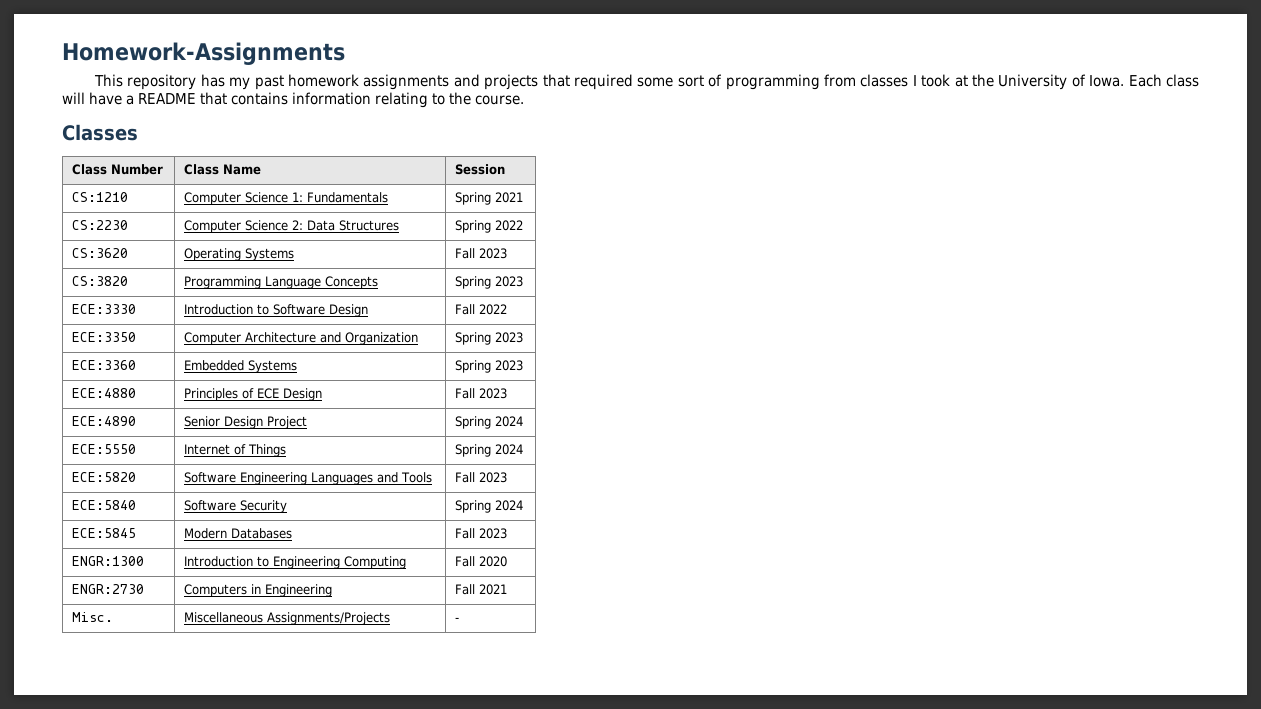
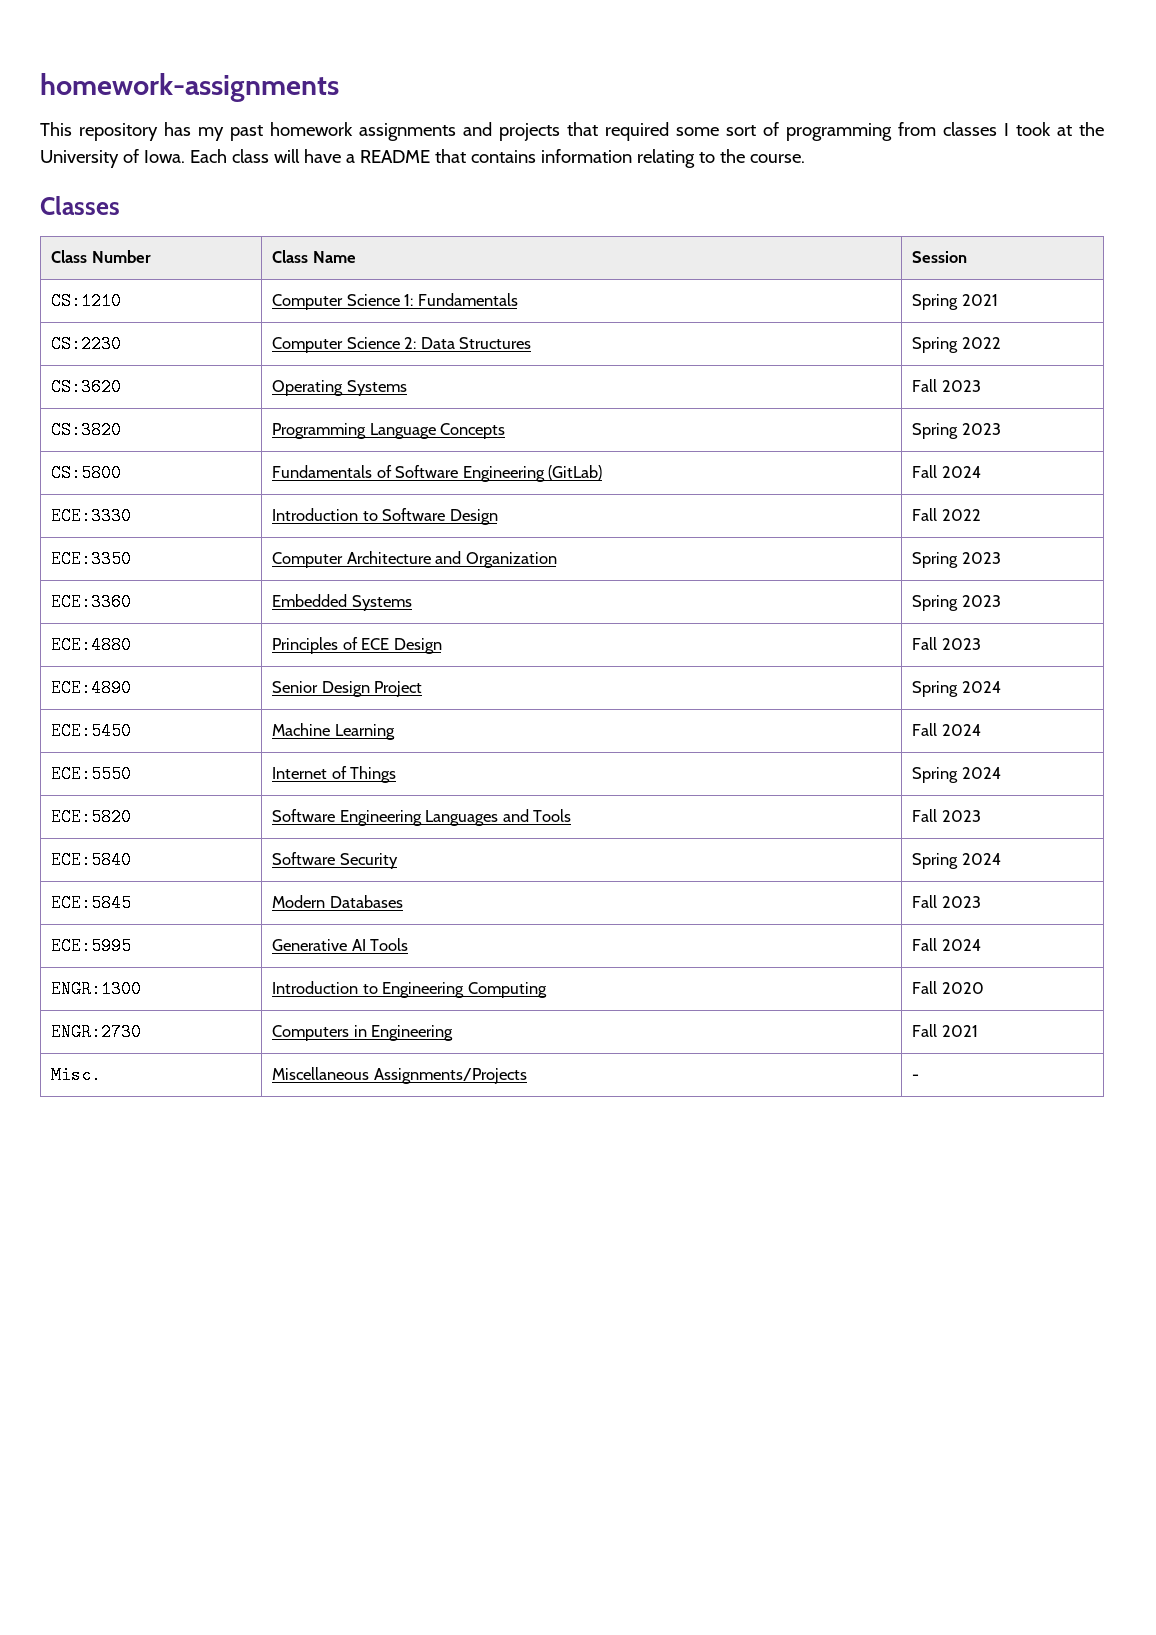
- Homework-Assignments
+ homework-assignments
+ CS:5800 | Fundamentals of Software Engineering (GitLab) | Fall 2024
+ ECE:5450 | Machine Learning | Fall 2024
+ ECE:5995 | Generative AI Tools | Fall 2024

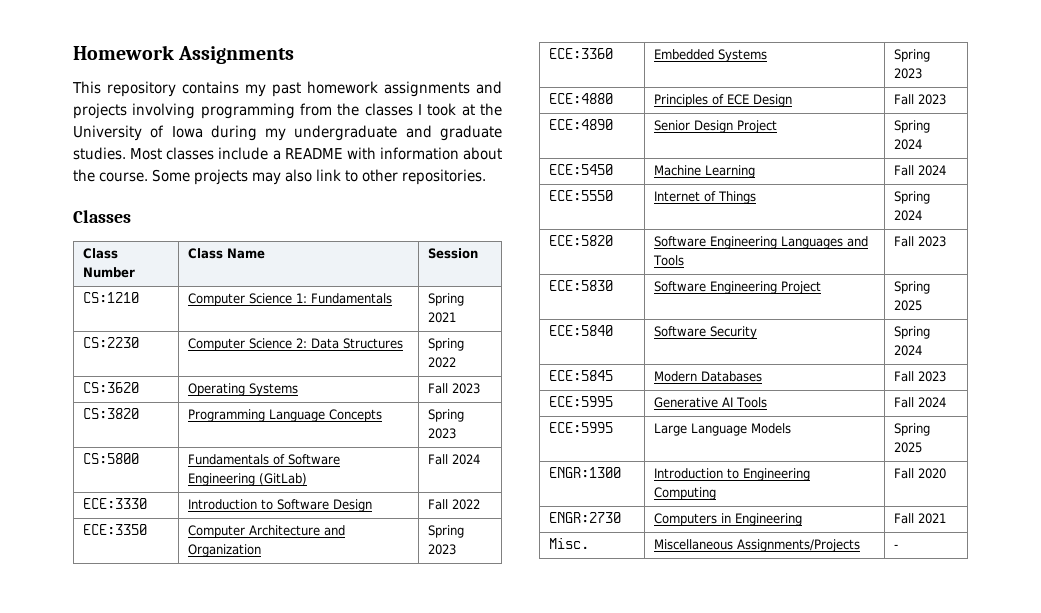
- homework-assignments
+ Homework Assignments
- This repository has my past homework assignments and projects that required some sort of programming from classes I took at the University of Iowa. Each class will have a README that contains information relating to the course.
+ This repository contains my past homework assignments and projects involving programming from the classes I took at the University of Iowa during my undergraduate and graduate studies. Most classes include a README with information about the course. Some projects may also link to other repositories.
+ ECE:5830 | Software Engineering Project | Spring 2025
+ ECE:5995 | Large Language Models | Spring 2025

